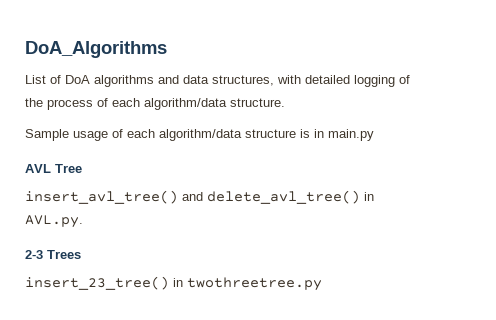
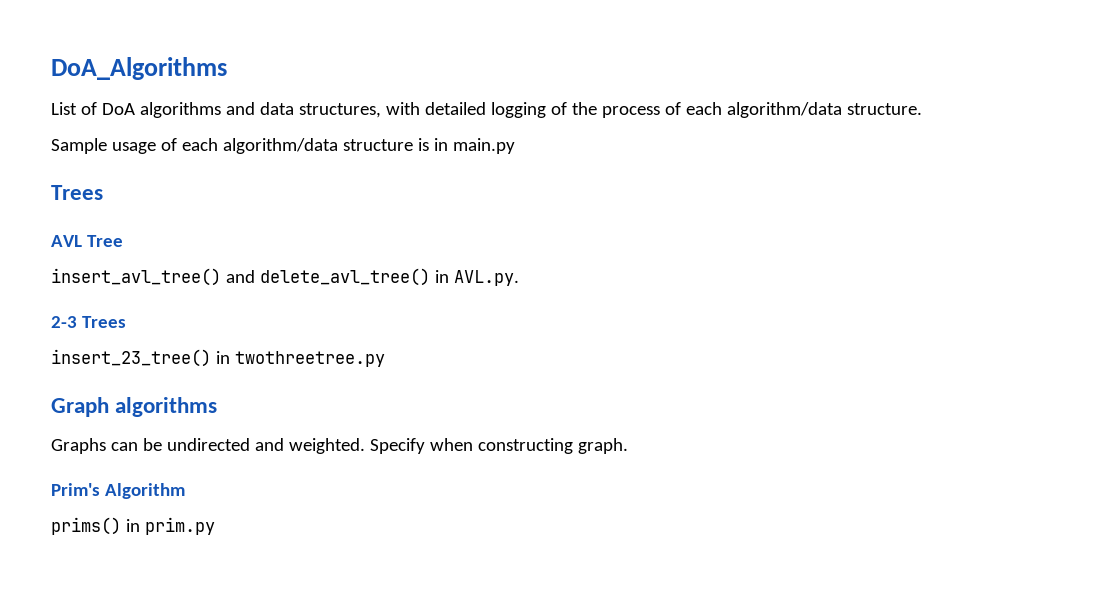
  Sample usage of each algorithm/data structure is in main.py
+ Trees
+ Graph algorithms
+ Graphs can be undirected and weighted. Specify when constructing graph.
+ Prim's Algorithm
+ prims() in prim.py

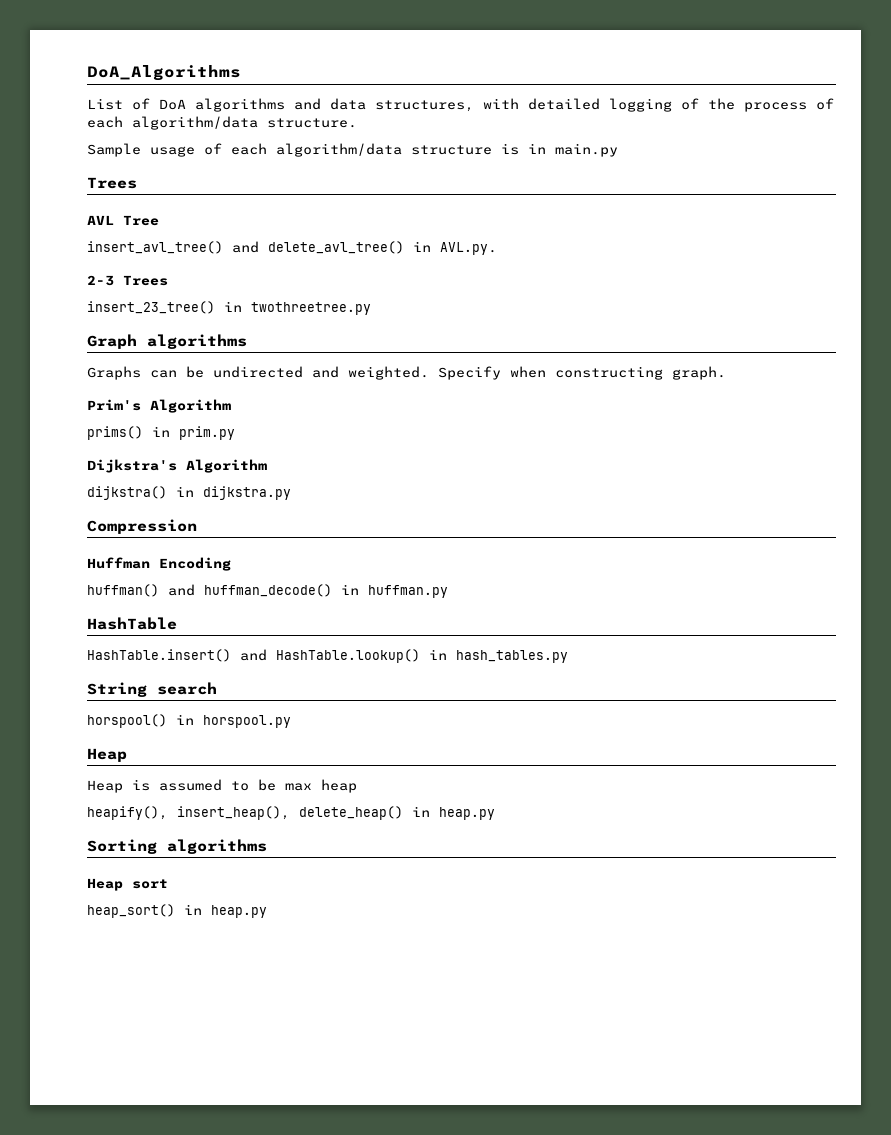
+ Dijkstra's Algorithm
+ dijkstra() in dijkstra.py
+ Compression
+ Huffman Encoding
+ huffman() and huffman_decode() in huffman.py
+ HashTable
+ HashTable.insert() and HashTable.lookup() in hash_tables.py
+ String search
+ horspool() in horspool.py
+ Heap
+ Heap is assumed to be max heap
+ heapify(), insert_heap(), delete_heap() in heap.py
+ Sorting algorithms
+ Heap sort
+ heap_sort() in heap.py

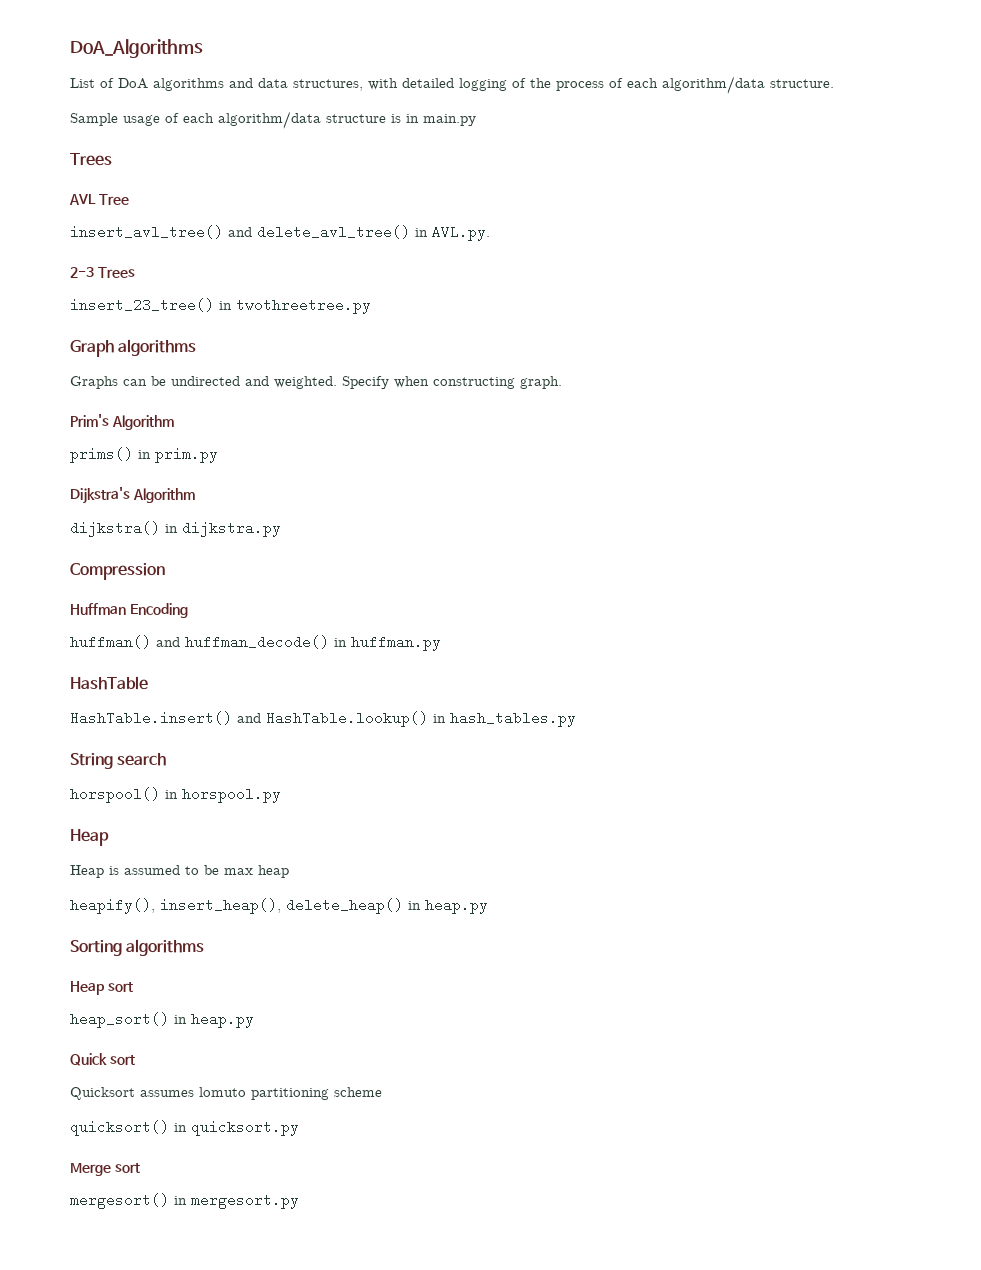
+ Quick sort
+ Quicksort assumes lomuto partitioning scheme
+ quicksort() in quicksort.py
+ Merge sort
+ mergesort() in mergesort.py

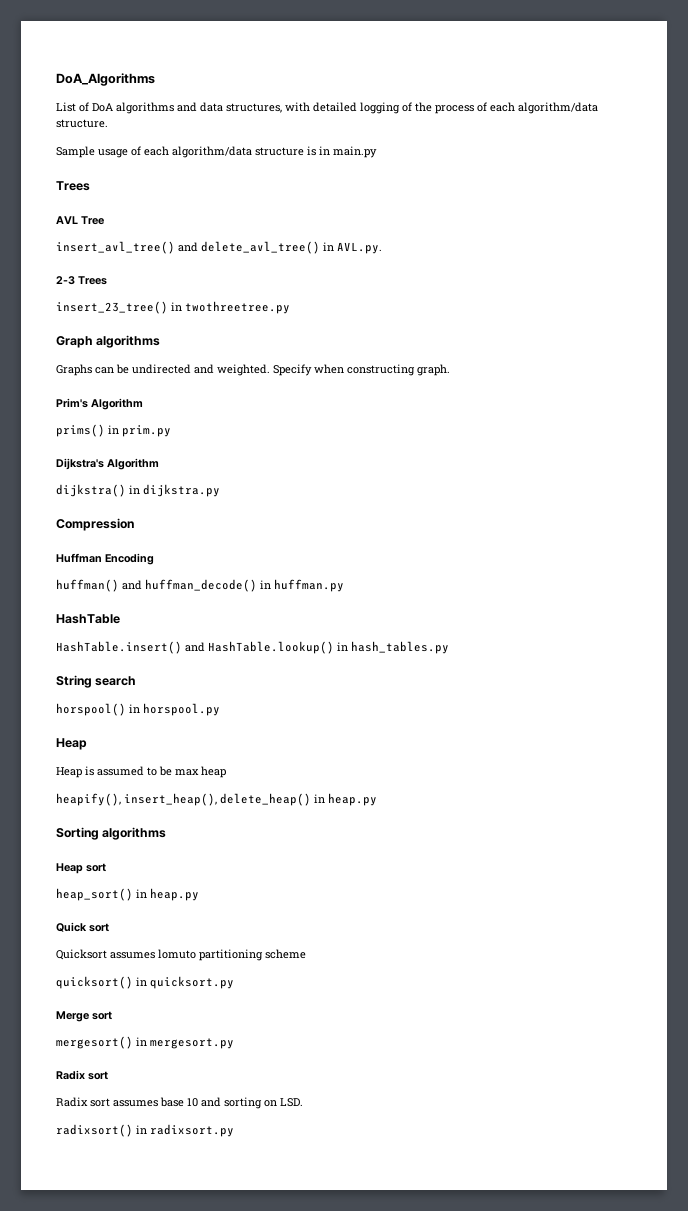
  mergesort() in mergesort.py
+ Radix sort
+ Radix sort assumes base 10 and sorting on LSD.
+ radixsort() in radixsort.py

